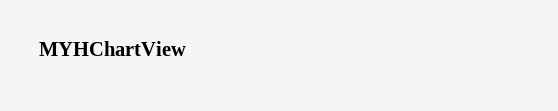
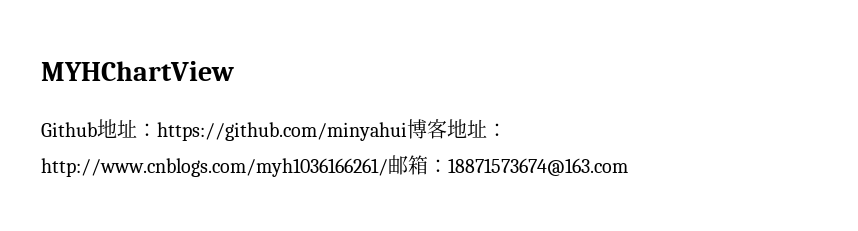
+ Github地址：https://github.com/minyahui博客地址：http://www.cnblogs.com/myh1036166261/邮箱：18871573674@163.com

